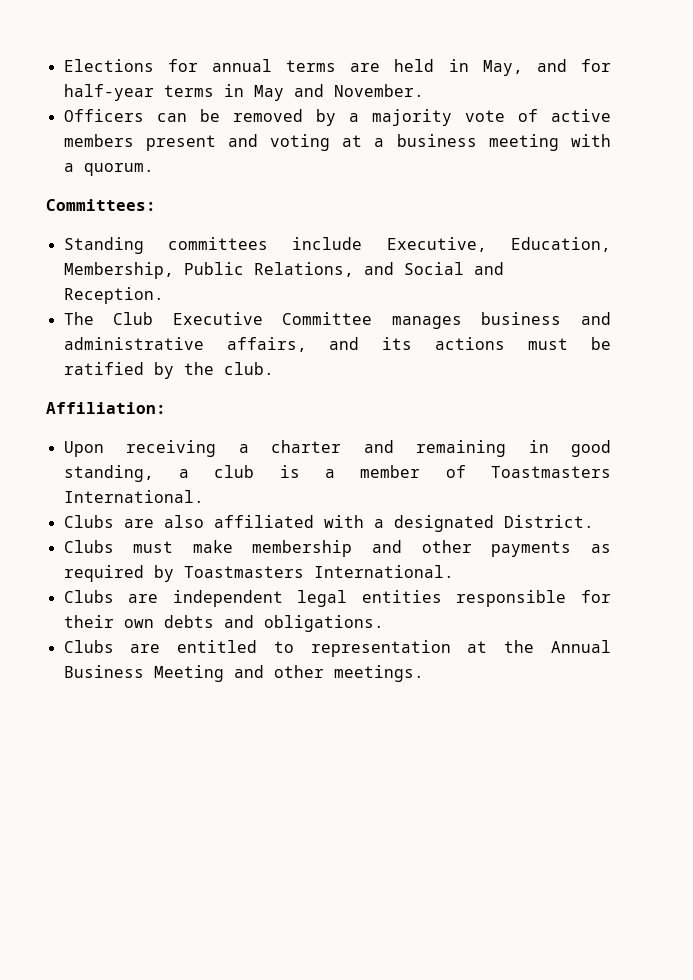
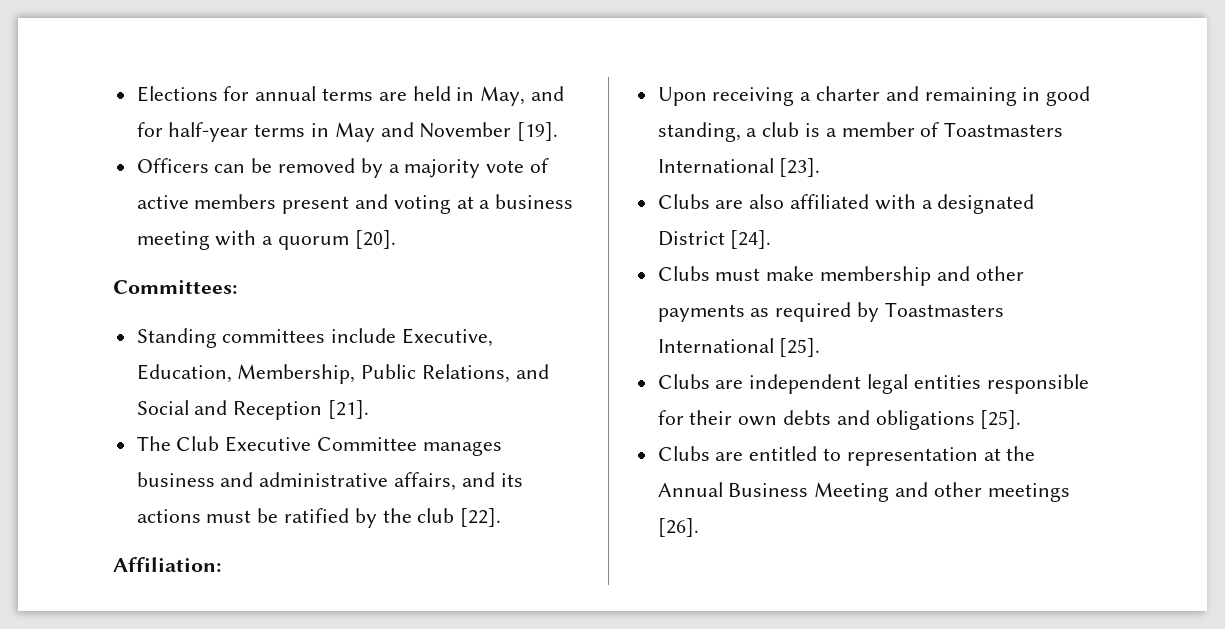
- Elections for annual terms are held in May, and for half-year terms in May and November.
+ Elections for annual terms are held in May, and for half-year terms in May and November [19].
- Officers can be removed by a majority vote of active members present and voting at a business meeting with a quorum.
+ Officers can be removed by a majority vote of active members present and voting at a business meeting with a quorum [20].
- Standing committees include Executive, Education, Membership, Public Relations, and Social and Reception.
+ Standing committees include Executive, Education, Membership, Public Relations, and Social and Reception [21].
- The Club Executive Committee manages business and administrative affairs, and its actions must be ratified by the club.
+ The Club Executive Committee manages business and administrative affairs, and its actions must be ratified by the club [22].
- Upon receiving a charter and remaining in good standing, a club is a member of Toastmasters International.
+ Upon receiving a charter and remaining in good standing, a club is a member of Toastmasters International [23].
- Clubs are also affiliated with a designated District.
+ Clubs are also affiliated with a designated District [24].
- Clubs must make membership and other payments as required by Toastmasters International.
+ Clubs must make membership and other payments as required by Toastmasters International [25].
- Clubs are independent legal entities responsible for their own debts and obligations.
+ Clubs are independent legal entities responsible for their own debts and obligations [25].
- Clubs are entitled to representation at the Annual Business Meeting and other meetings.
+ Clubs are entitled to representation at the Annual Business Meeting and other meetings [26].

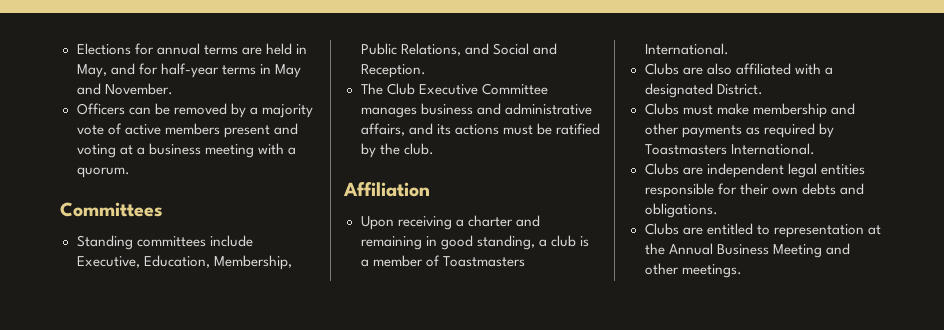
- Elections for annual terms are held in May, and for half-year terms in May and November [19].
+ Elections for annual terms are held in May, and for half-year terms in May and November.
- Officers can be removed by a majority vote of active members present and voting at a business meeting with a quorum [20].
- Committees:
+ Officers can be removed by a majority vote of active members present and voting at a business meeting with a quorum.
+ Committees
- Standing committees include Executive, Education, Membership, Public Relations, and Social and Reception [21].
+ Standing committees include Executive, Education, Membership, Public Relations, and Social and Reception.
- The Club Executive Committee manages business and administrative affairs, and its actions must be ratified by the club [22].
- Affiliation:
+ The Club Executive Committee manages business and administrative affairs, and its actions must be ratified by the club.
+ Affiliation
- Upon receiving a charter and remaining in good standing, a club is a member of Toastmasters International [23].
+ Upon receiving a charter and remaining in good standing, a club is a member of Toastmasters International.
- Clubs are also affiliated with a designated District [24].
+ Clubs are also affiliated with a designated District.
- Clubs must make membership and other payments as required by Toastmasters International [25].
+ Clubs must make membership and other payments as required by Toastmasters International.
- Clubs are independent legal entities responsible for their own debts and obligations [25].
+ Clubs are independent legal entities responsible for their own debts and obligations.
- Clubs are entitled to representation at the Annual Business Meeting and other meetings [26].
+ Clubs are entitled to representation at the Annual Business Meeting and other meetings.

